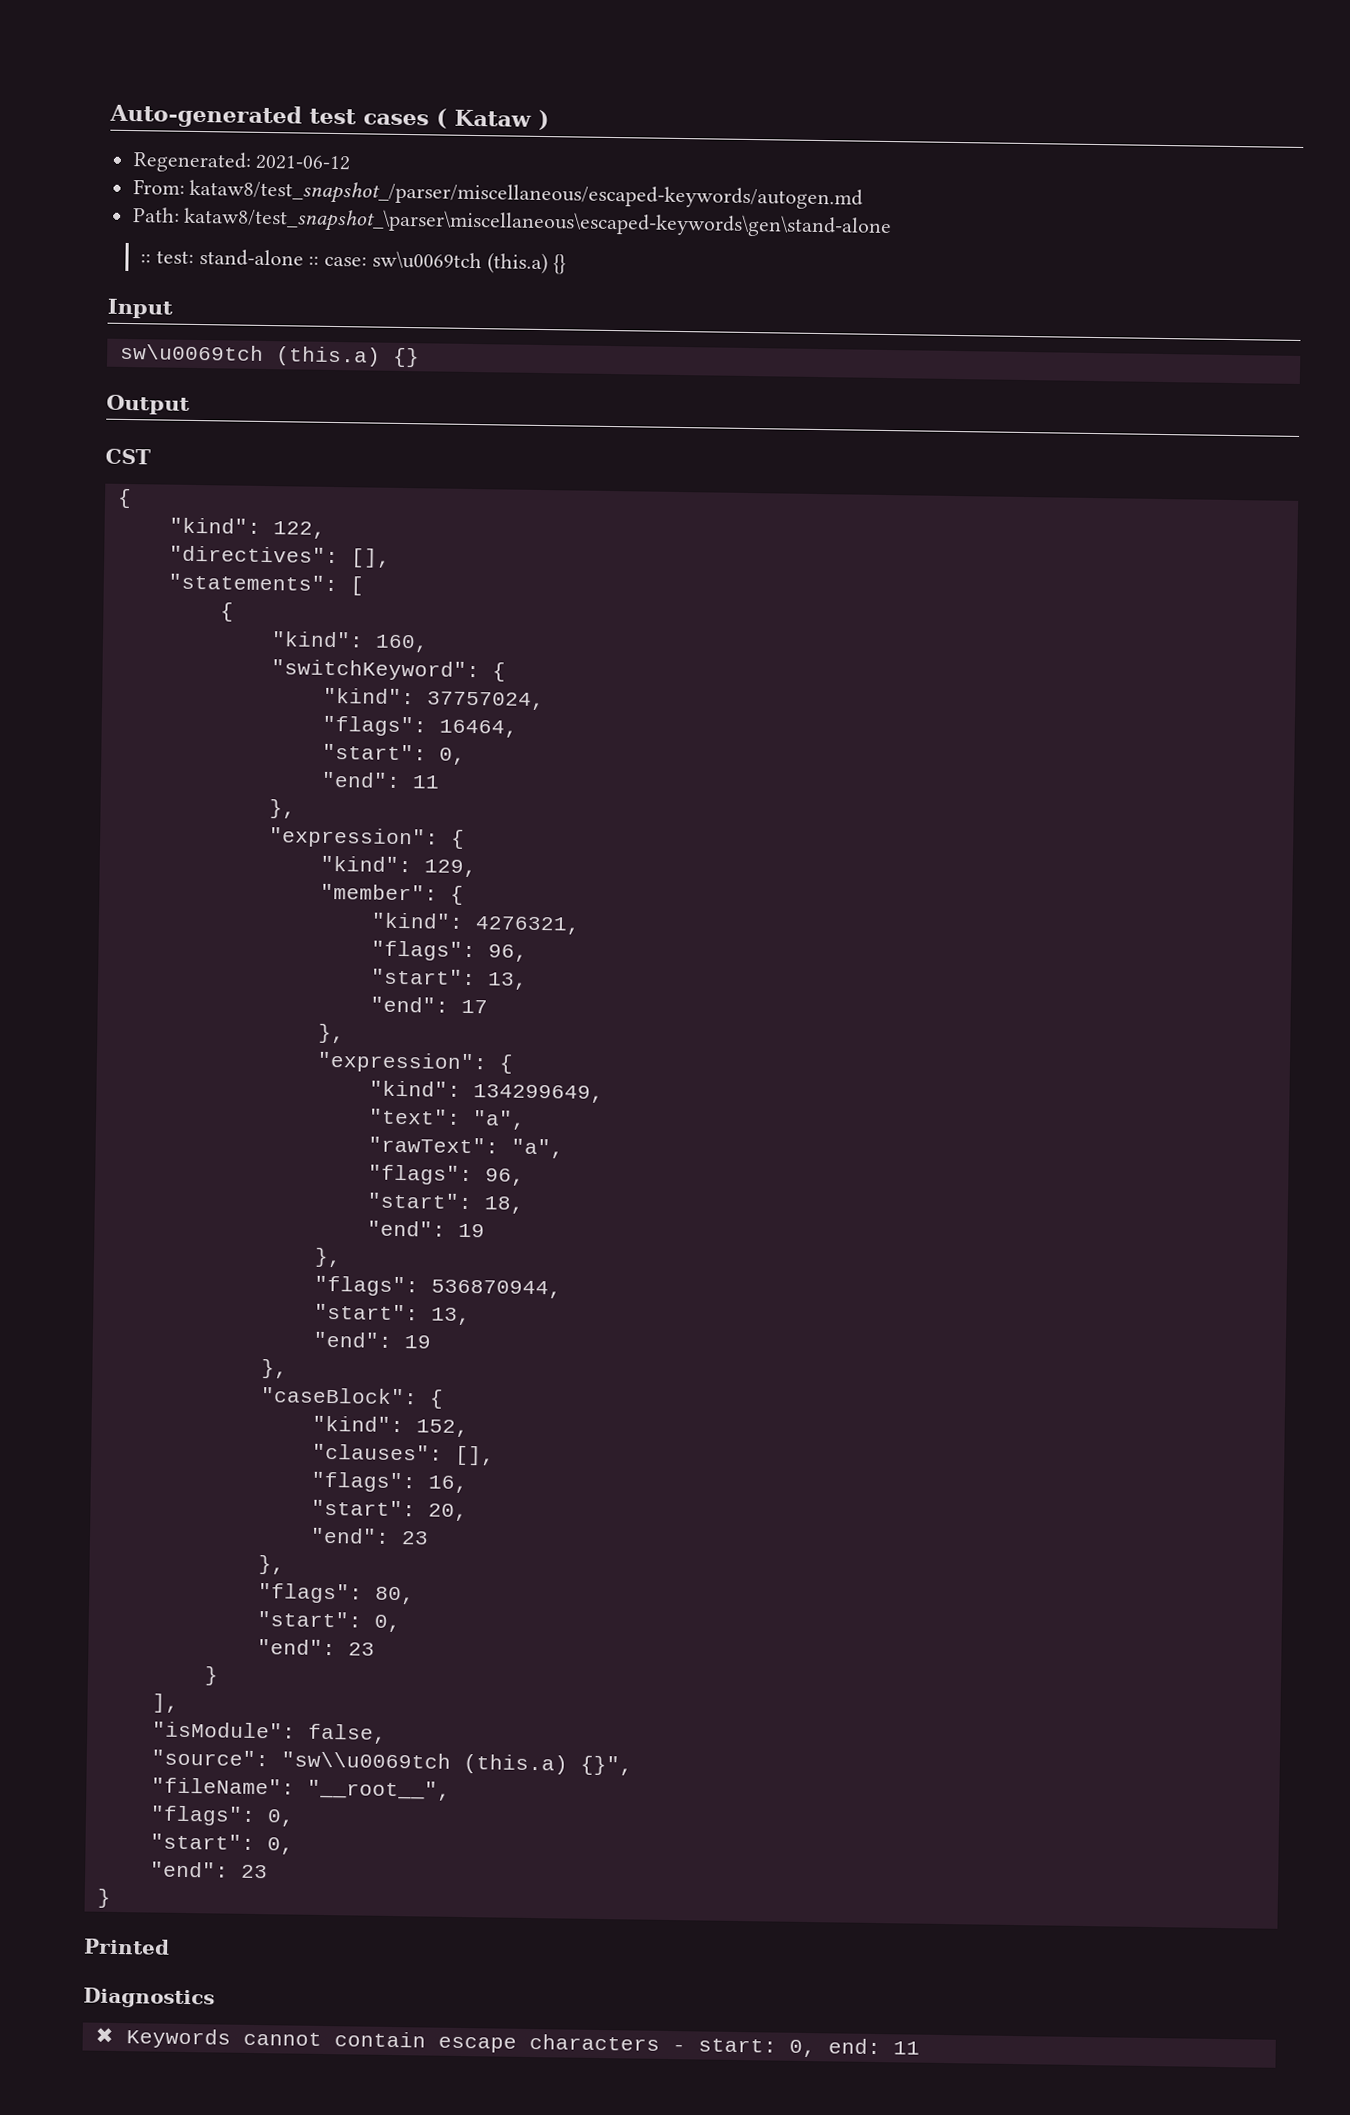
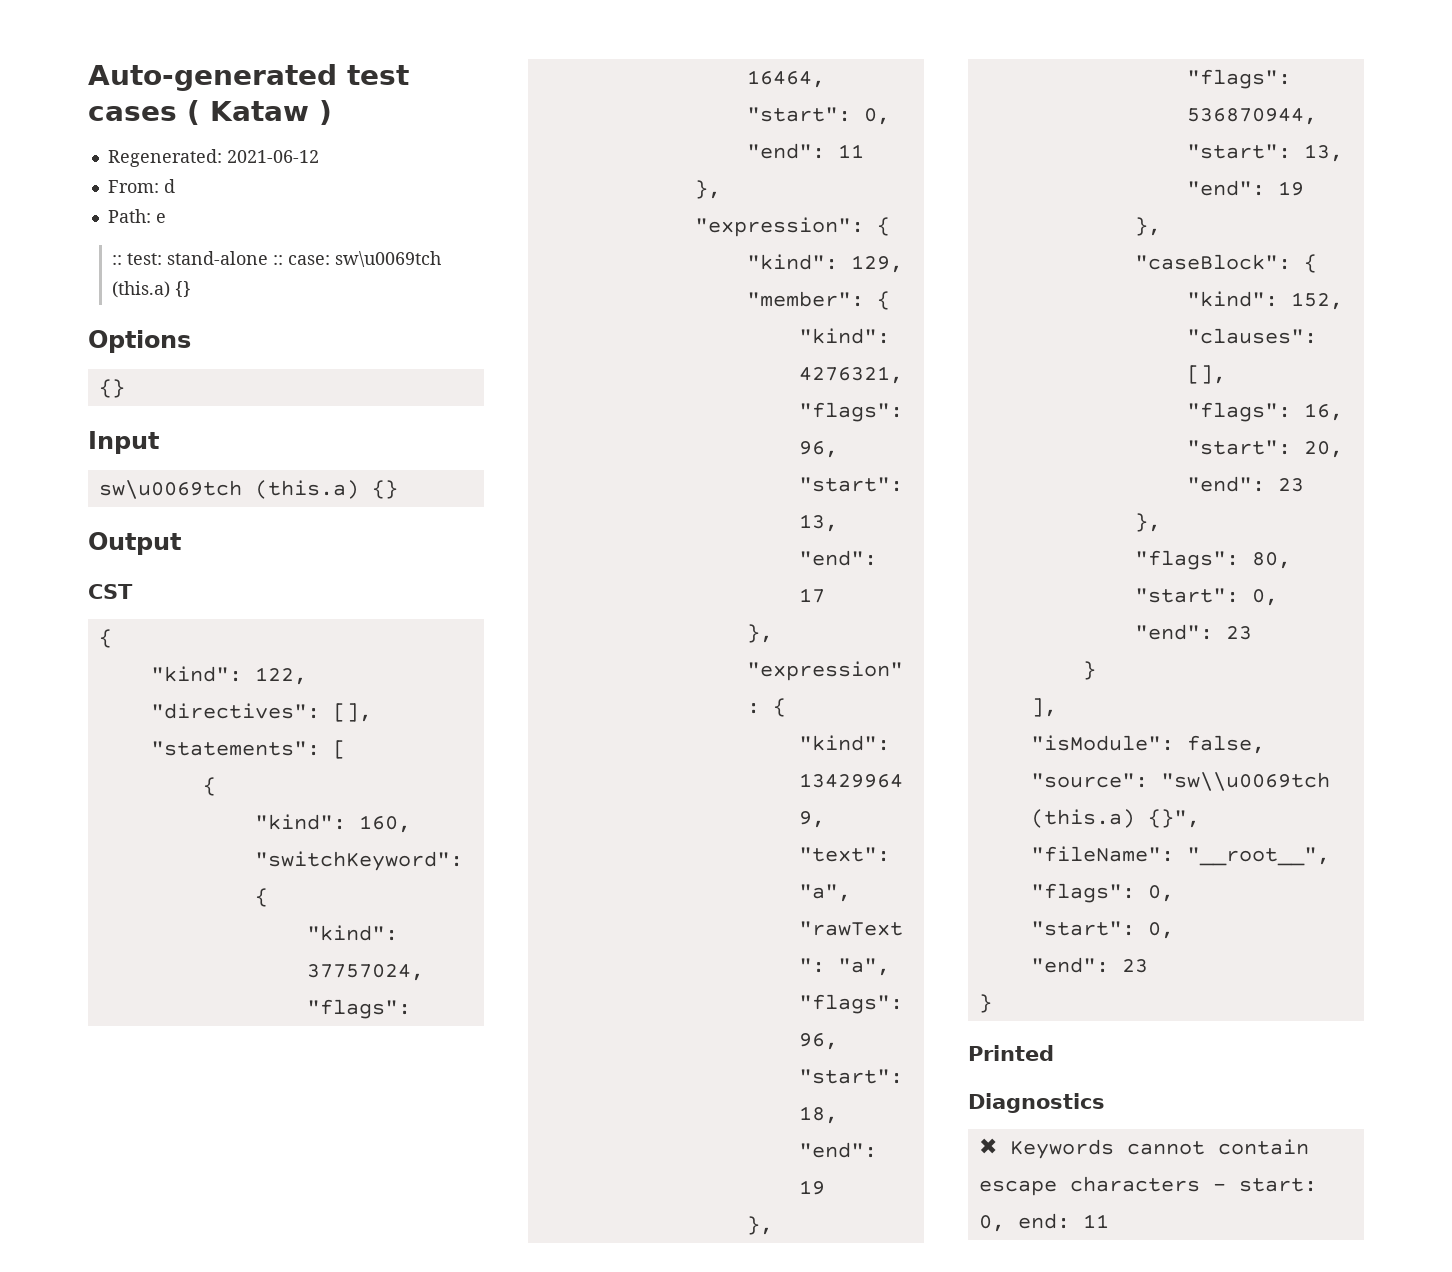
- From: kataw8/test_snapshot_/parser/miscellaneous/escaped-keywords/autogen.md
+ From: d
- Path: kataw8/test_snapshot_\parser\miscellaneous\escaped-keywords\gen\stand-alone
+ Path: e
+ Options
+ {}

